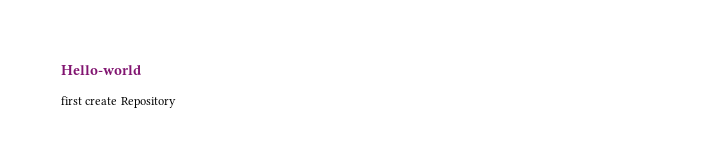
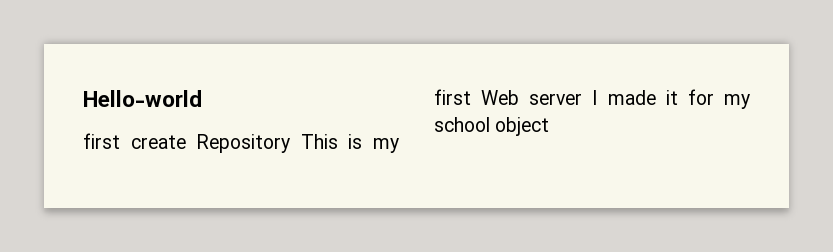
- first create Repository
+ first create Repository This is my first Web server I made it for my school object

